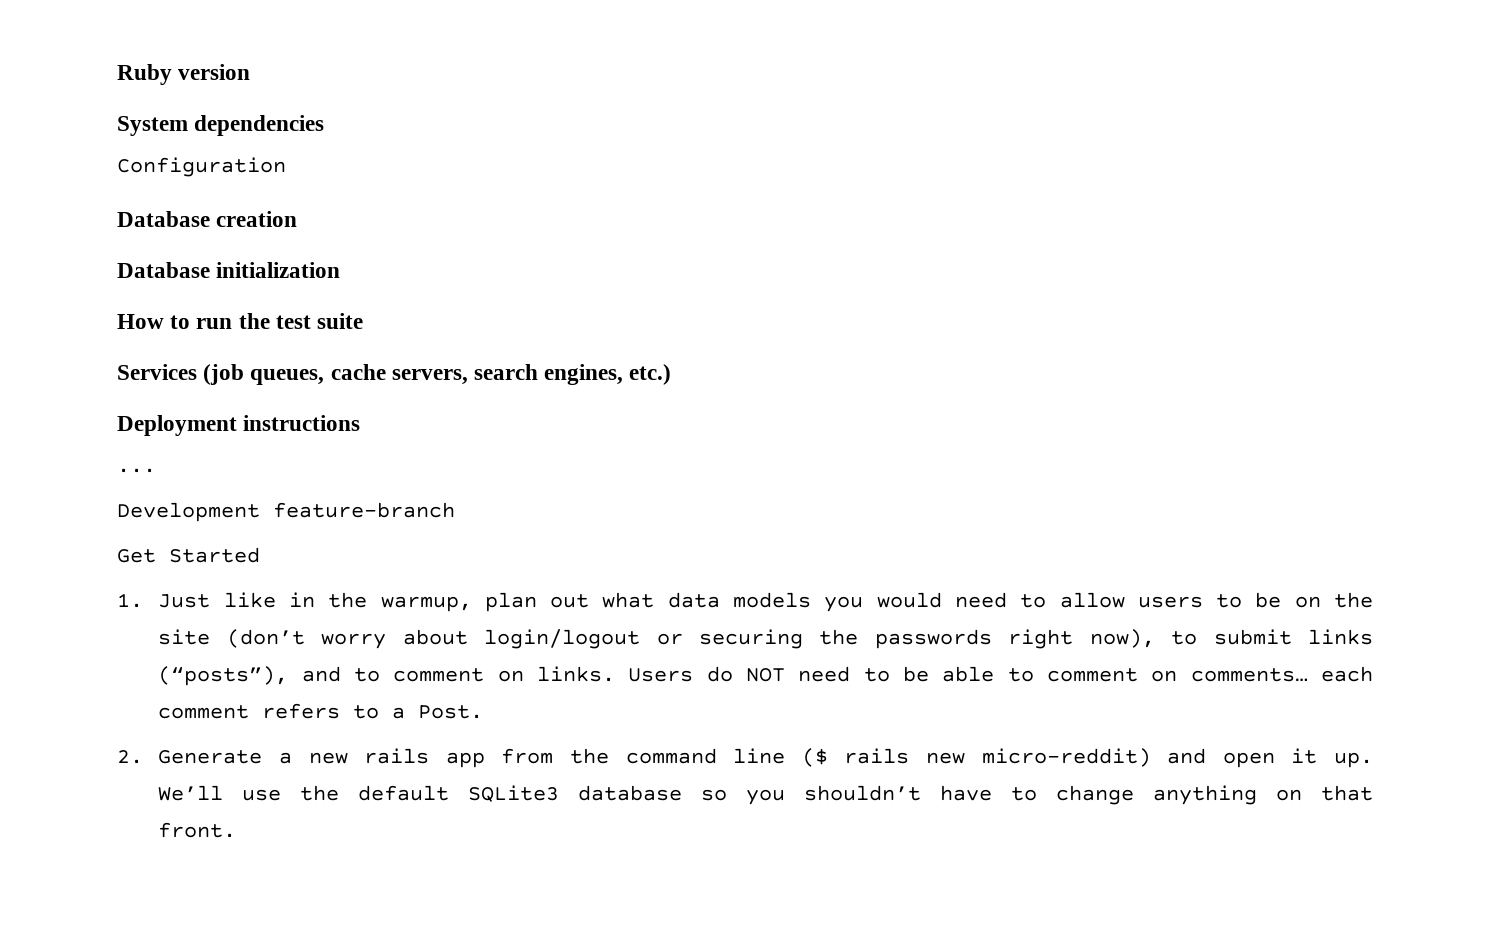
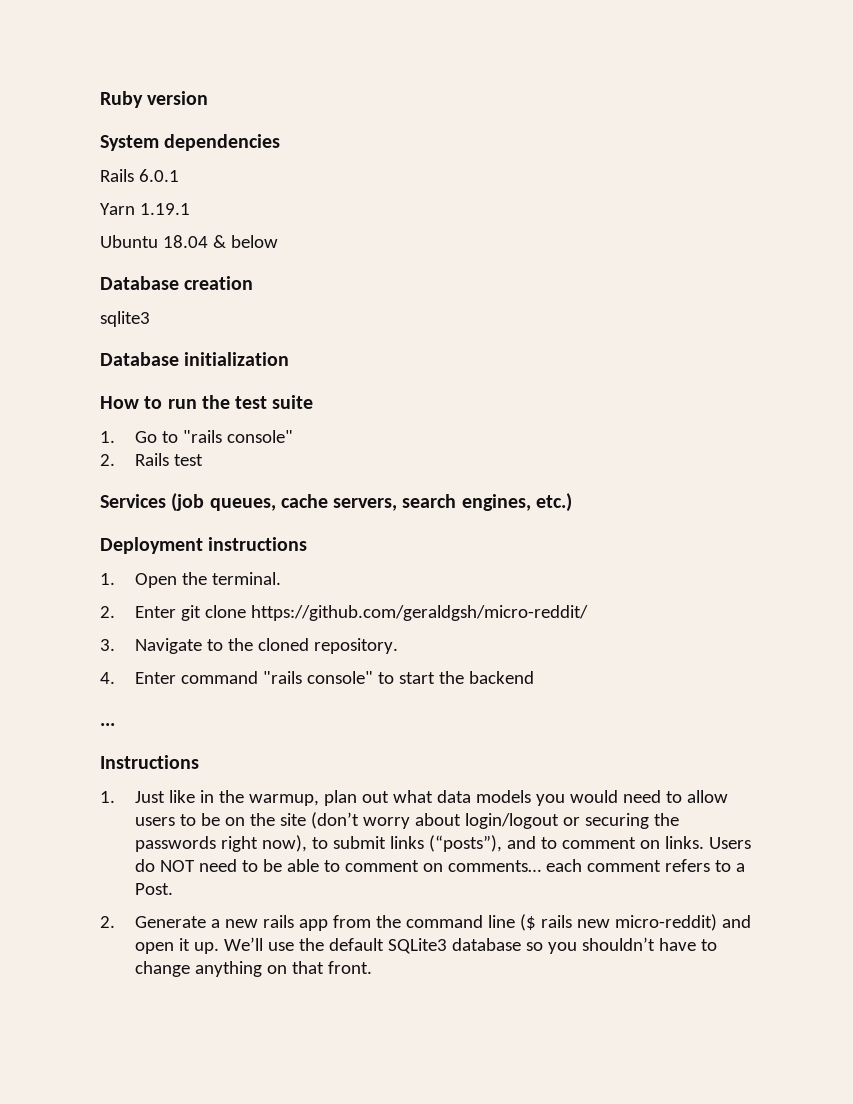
- Configuration
+ Rails 6.0.1
+ Yarn 1.19.1
+ Ubuntu 18.04 & below
+ sqlite3
+ 1. Go to "rails console"
+ 2. Rails test
+ 1. Open the terminal.
+ 2. Enter git clone https://github.com/geraldgsh/micro-reddit/
+ 3. Navigate to the cloned repository.
+ 4. Enter command "rails console" to start the backend
  ...
- Development feature-branch
- Get Started
+ Instructions

